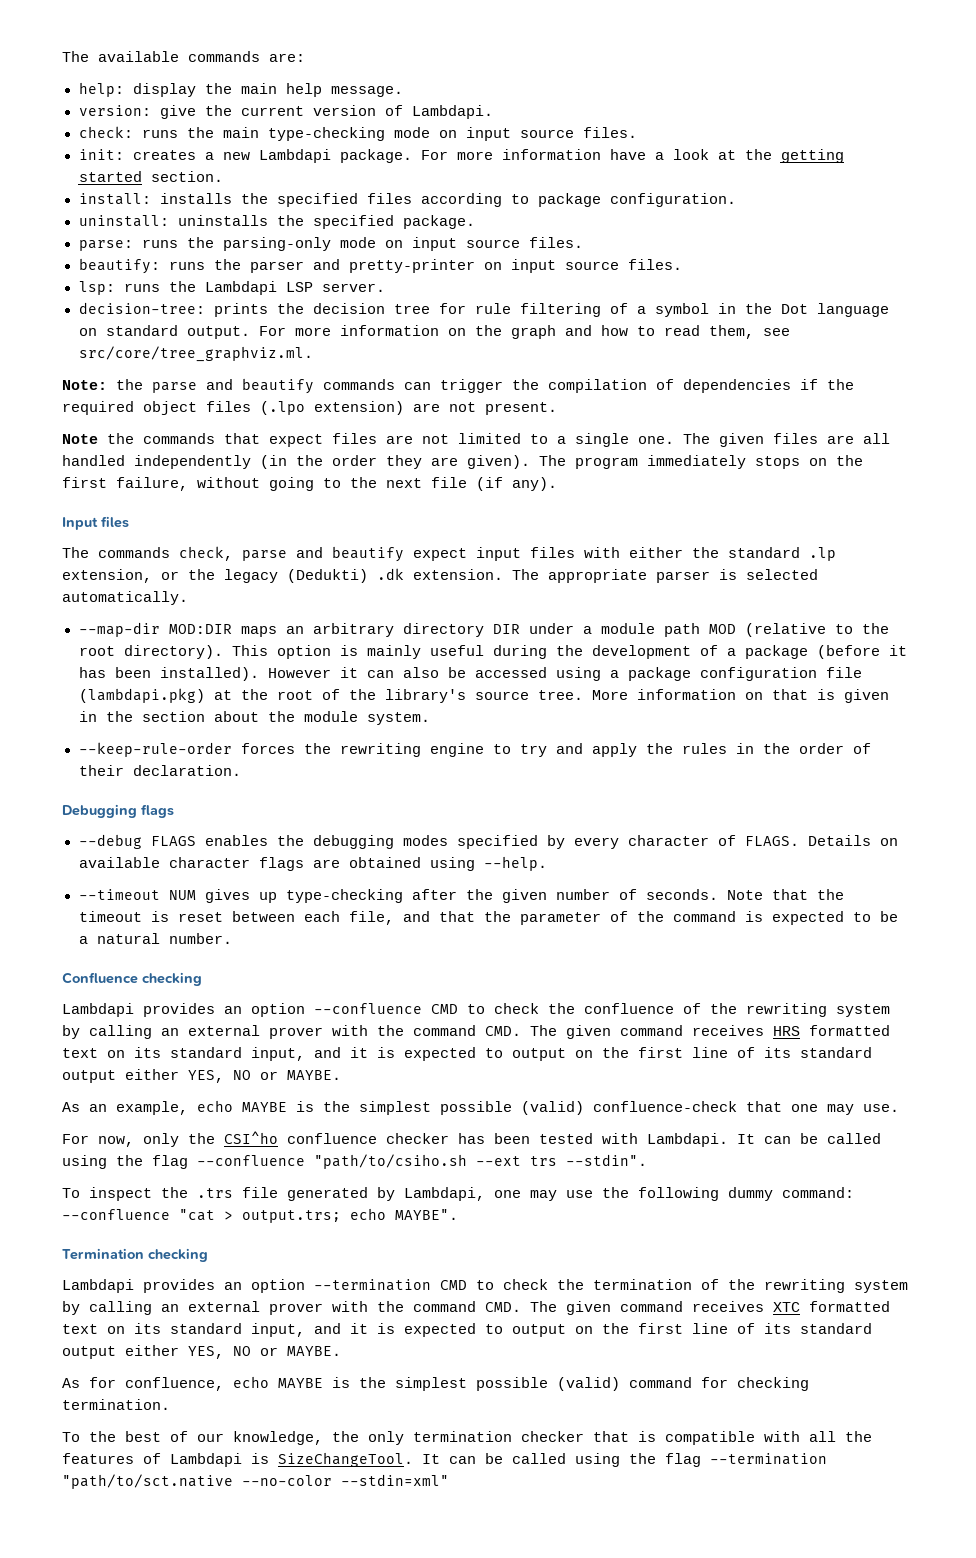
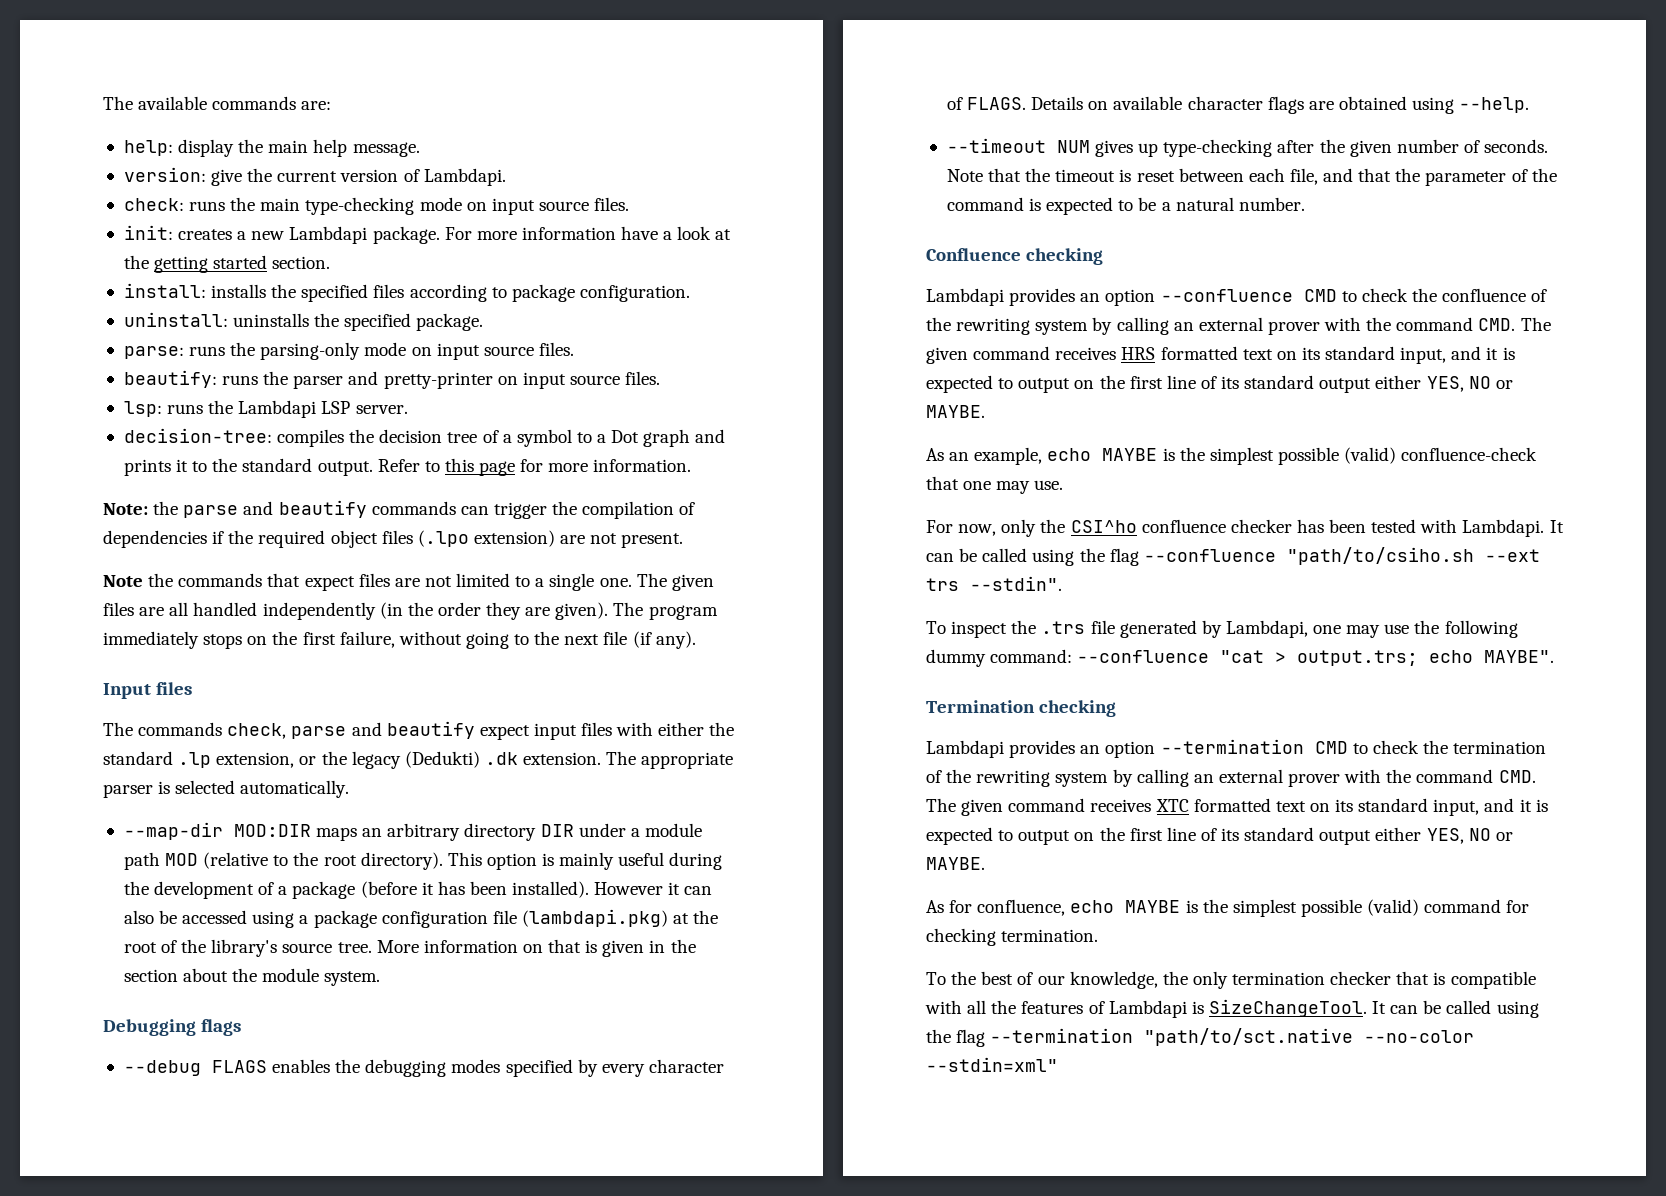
- decision-tree: prints the decision tree for rule filtering of a symbol in the Dot language on standard output. For more information on the graph and how to read them, see src/core/tree_graphviz.ml.
+ decision-tree: compiles the decision tree of a symbol to a Dot graph and prints it to the standard output. Refer to this page for more information.
- --keep-rule-order forces the rewriting engine to try and apply the rules in the order of their declaration.

